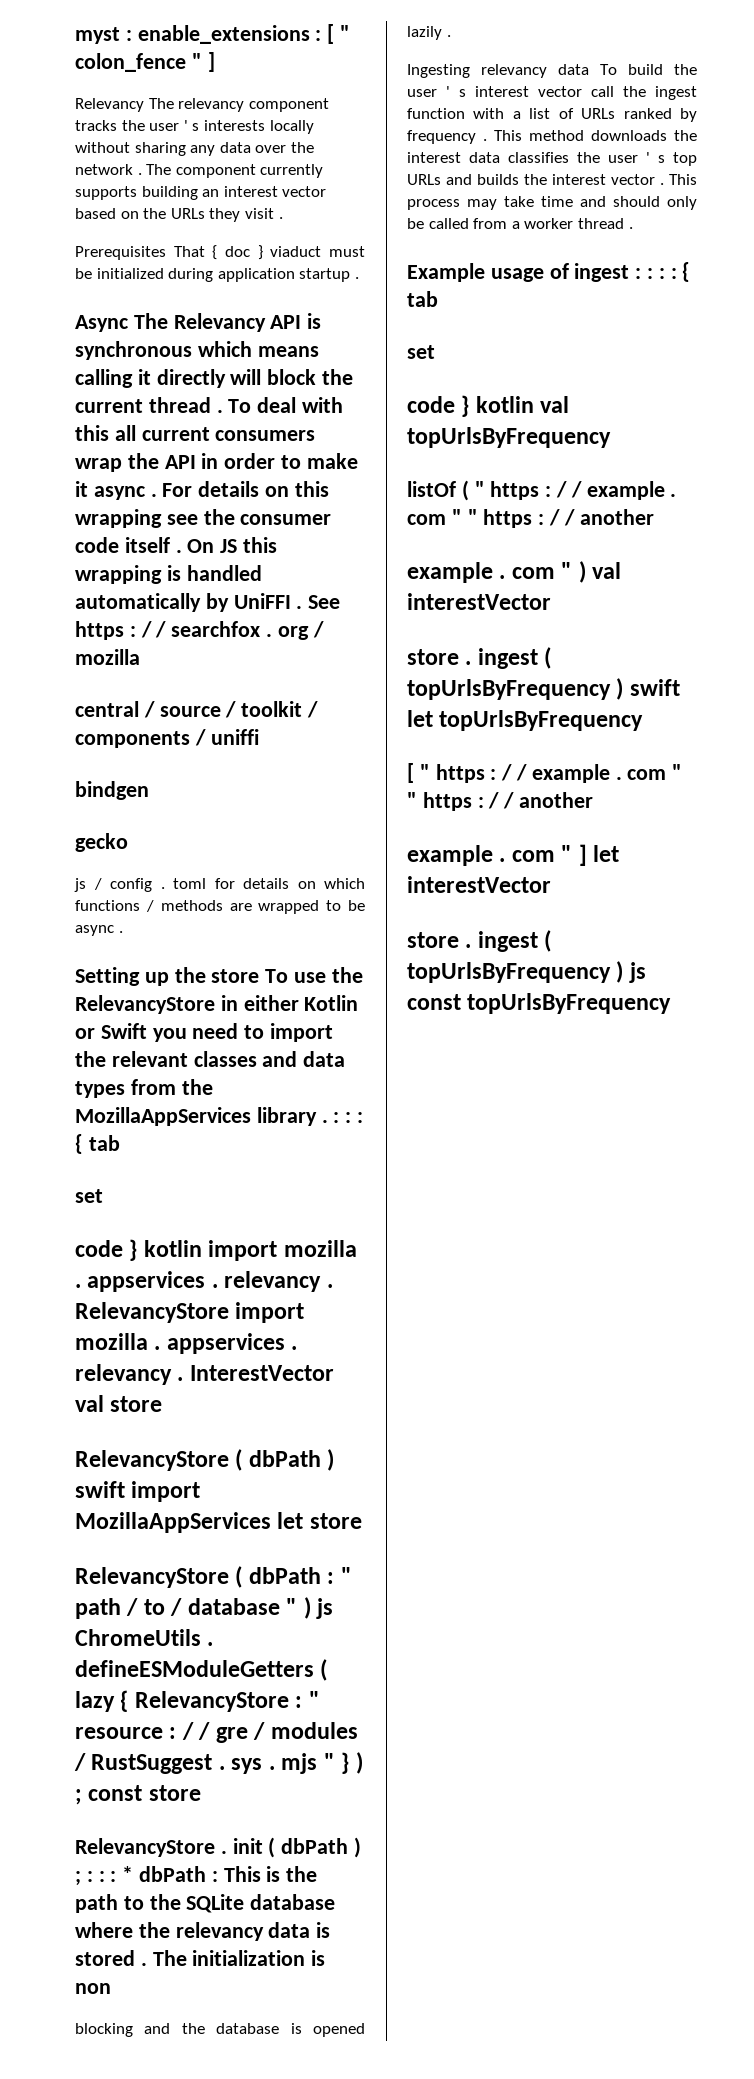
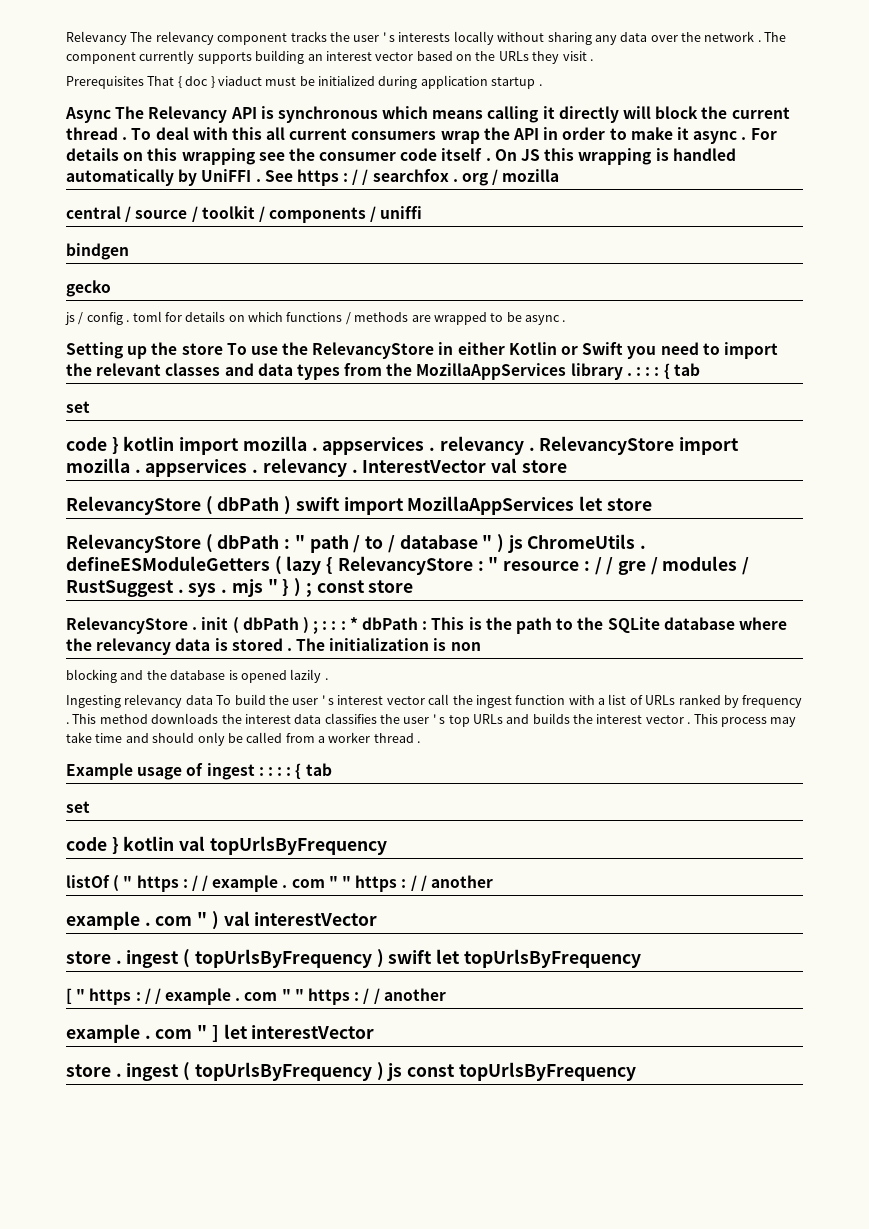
- myst : enable_extensions : [ " colon_fence " ]

